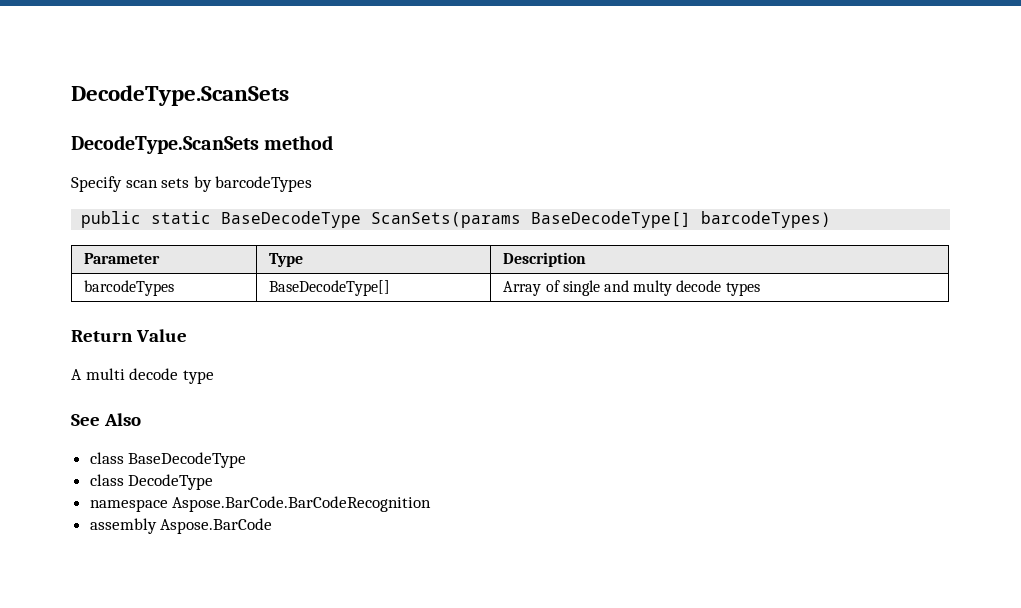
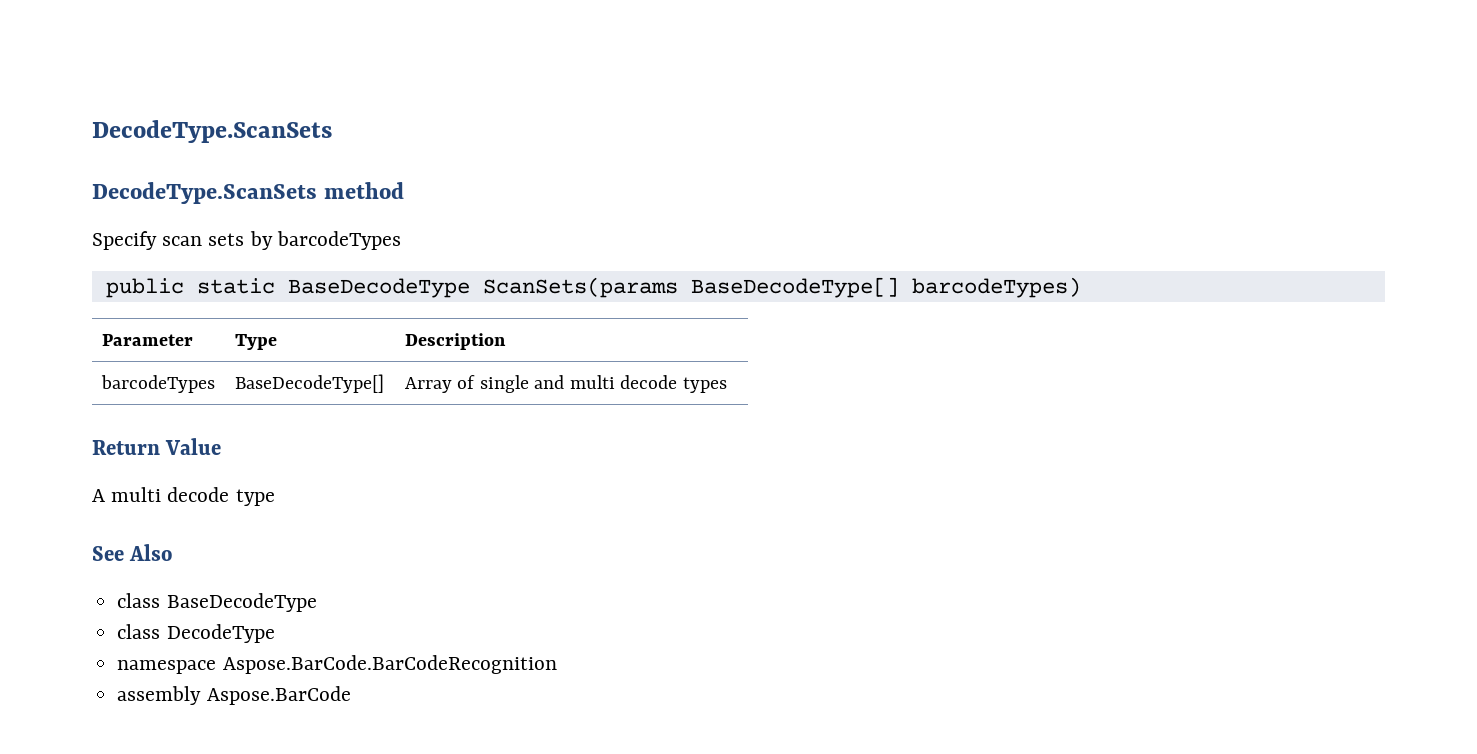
- barcodeTypes | BaseDecodeType[] | Array of single and multy decode types
+ barcodeTypes | BaseDecodeType[] | Array of single and multi decode types

